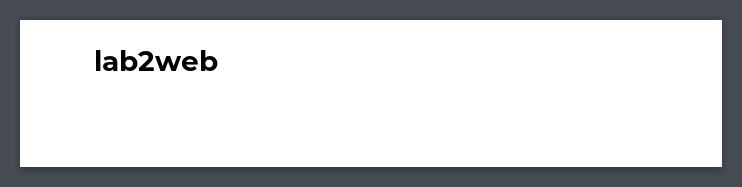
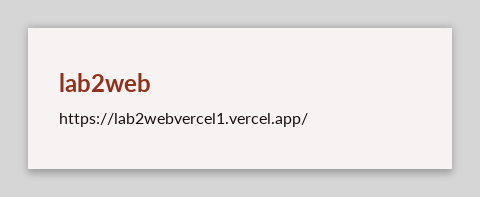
+ https://lab2webvercel1.vercel.app/

